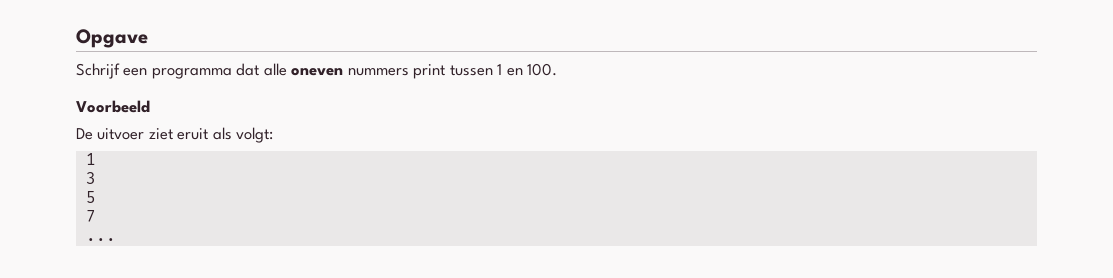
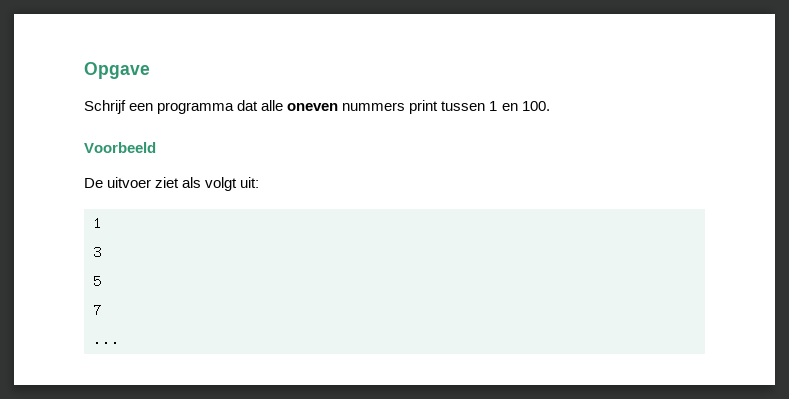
- De uitvoer ziet eruit als volgt:
+ De uitvoer ziet als volgt uit:

